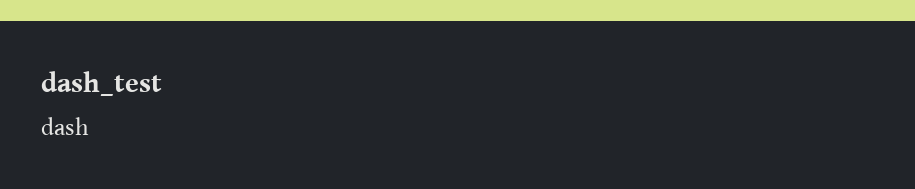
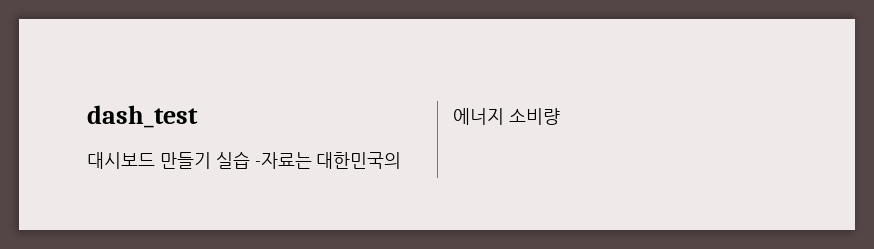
- dash
+ 대시보드 만들기 실습 -자료는 대한민국의 에너지 소비량

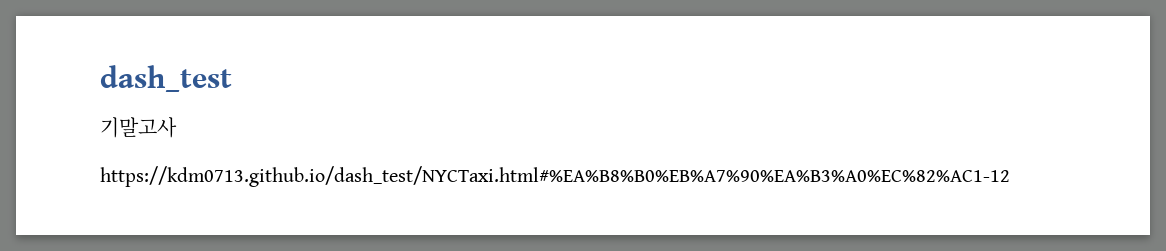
- 대시보드 만들기 실습 -자료는 대한민국의 에너지 소비량
+ 기말고사
+ https://kdm0713.github.io/dash_test/NYCTaxi.html#%EA%B8%B0%EB%A7%90%EA%B3%A0%EC%82%AC1-12

